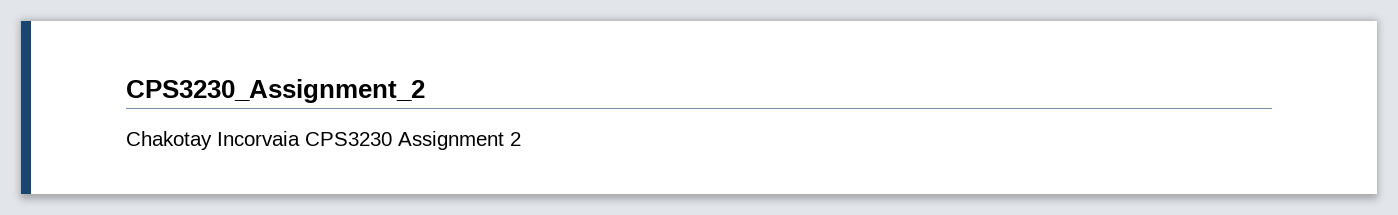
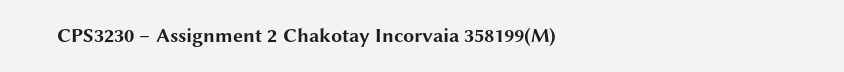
- CPS3230_Assignment_2
- Chakotay Incorvaia CPS3230 Assignment 2
+ CPS3230 – Assignment 2 Chakotay Incorvaia 358199(M)

